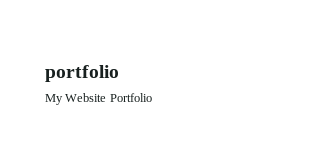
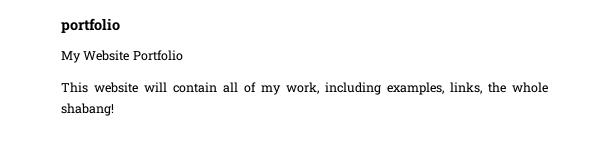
+ This website will contain all of my work, including examples, links, the whole shabang!

